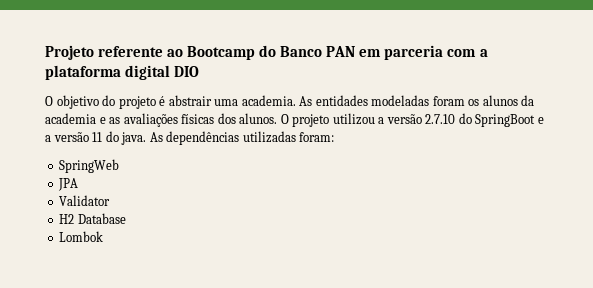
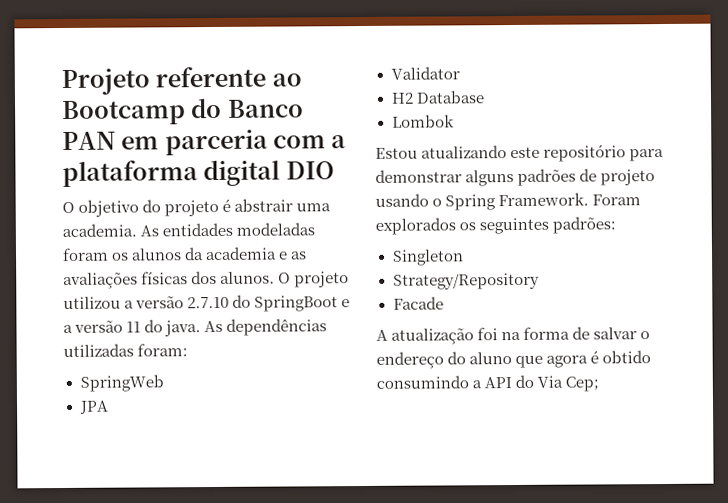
+ Estou atualizando este repositório para demonstrar alguns padrões de projeto usando o Spring Framework. Foram explorados os seguintes padrões:
+ Singleton
+ Strategy/Repository
+ Facade
+ A atualização foi na forma de salvar o endereço do aluno que agora é obtido consumindo a API do Via Cep;

